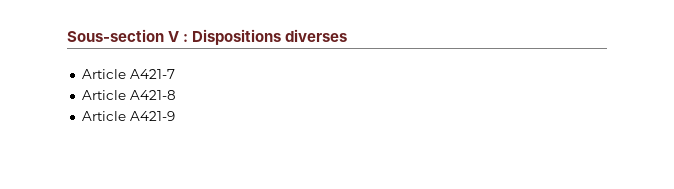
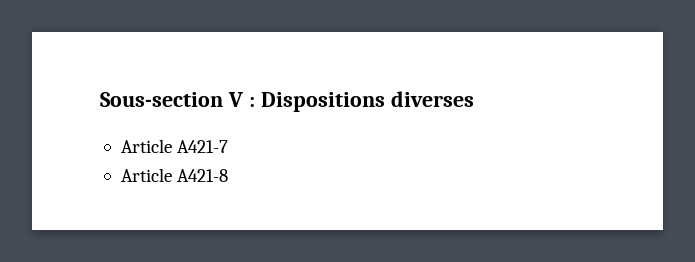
- Article A421-9

